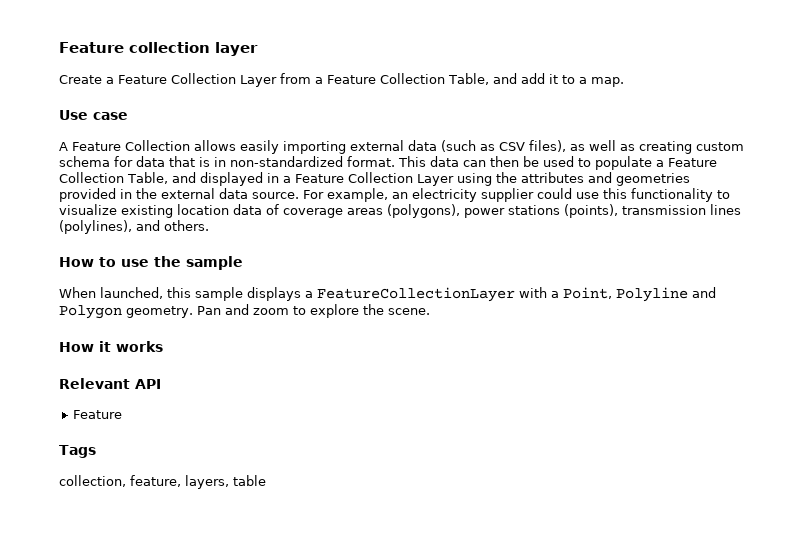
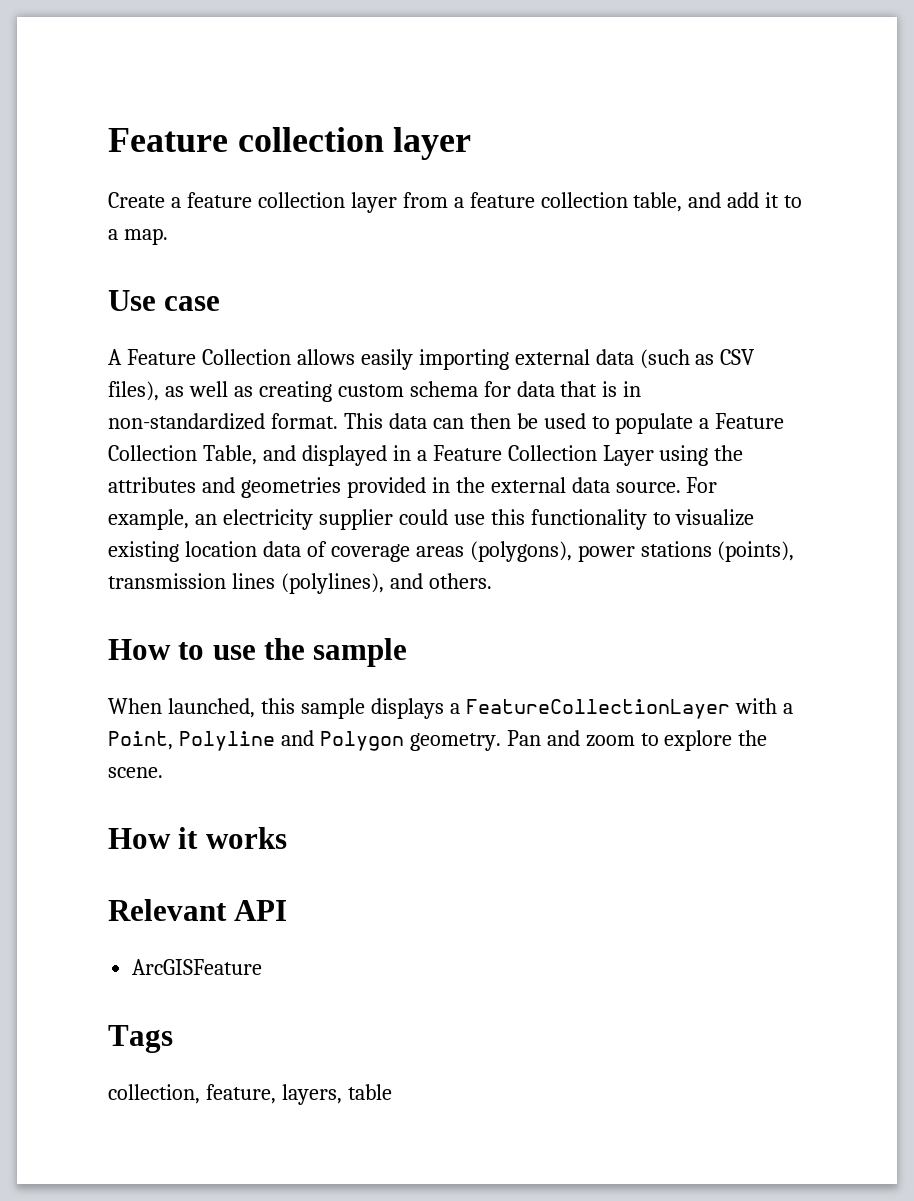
- Create a Feature Collection Layer from a Feature Collection Table, and add it to a map.
+ Create a feature collection layer from a feature collection table, and add it to a map.
  Relevant API
- Feature
+ ArcGISFeature

